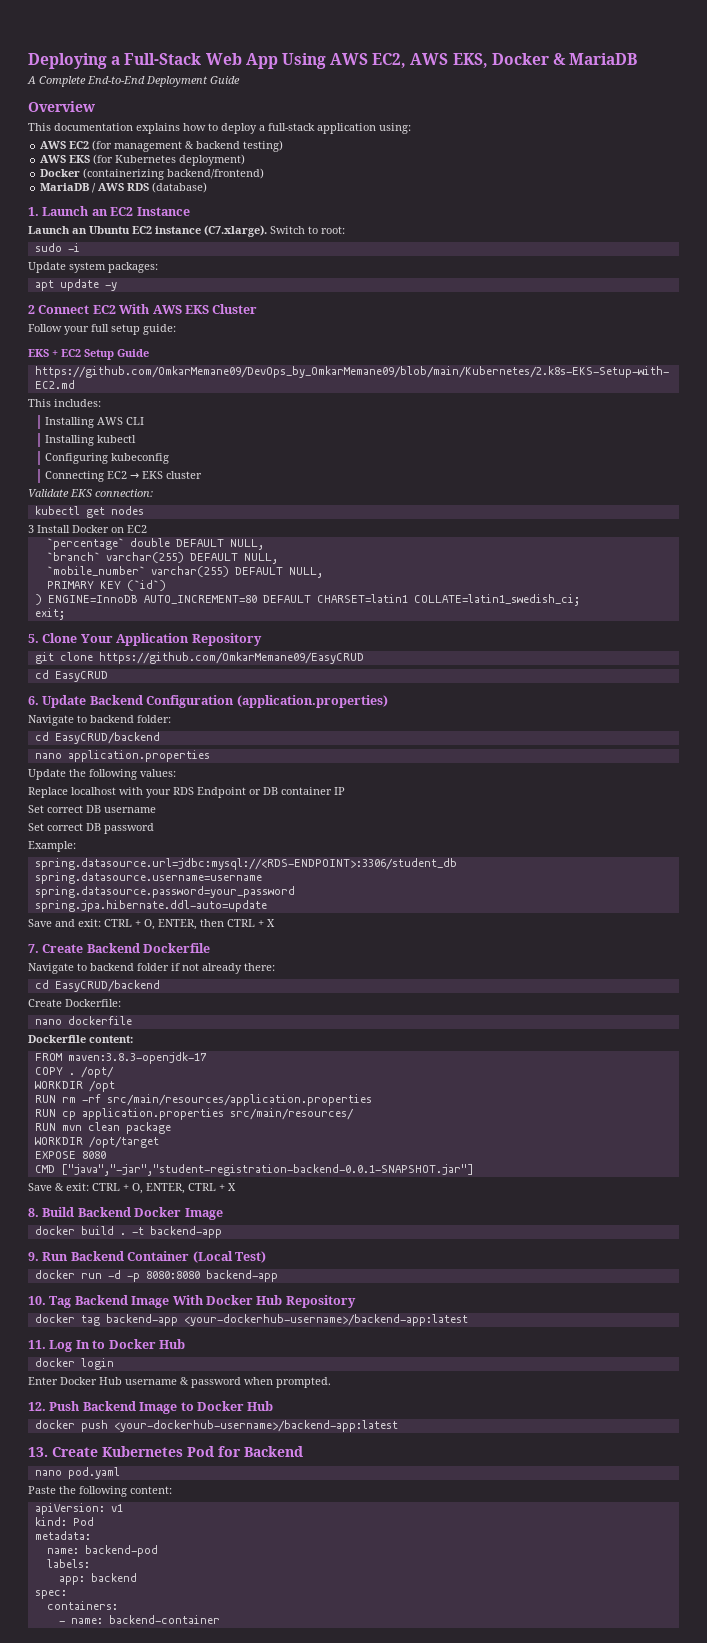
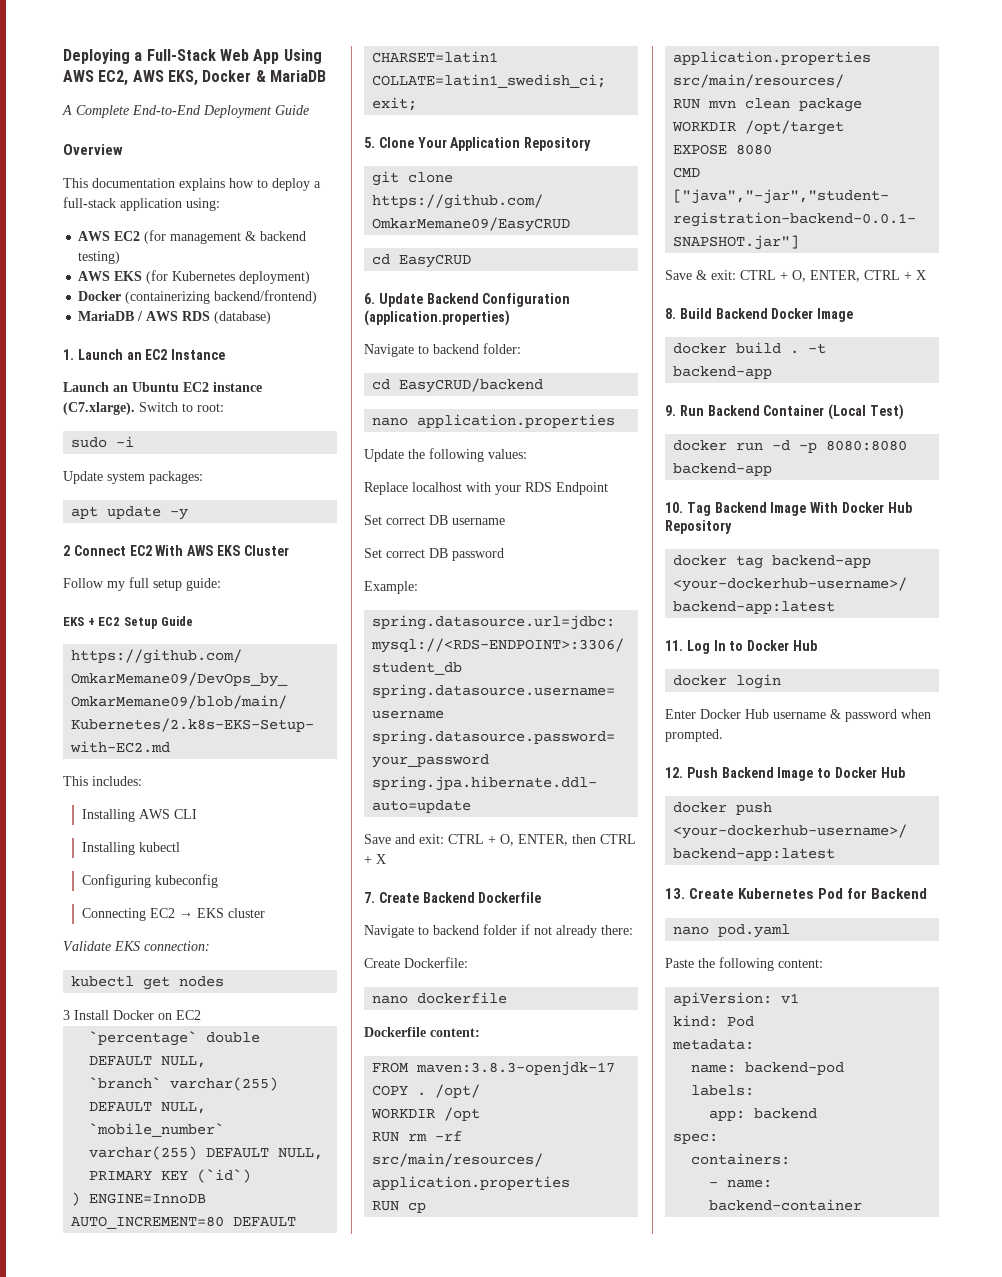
- Follow your full setup guide:
+ Follow my full setup guide:
- Replace localhost with your RDS Endpoint or DB container IP
+ Replace localhost with your RDS Endpoint
  Navigate to backend folder if not already there:
- cd EasyCRUD/backend

